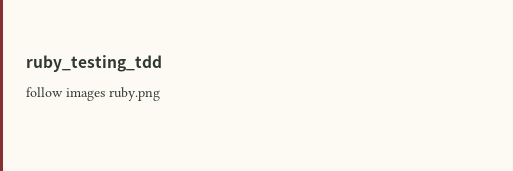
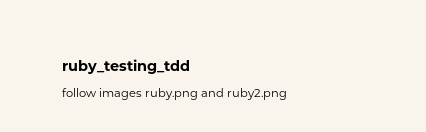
- follow images ruby.png
+ follow images ruby.png and ruby2.png

